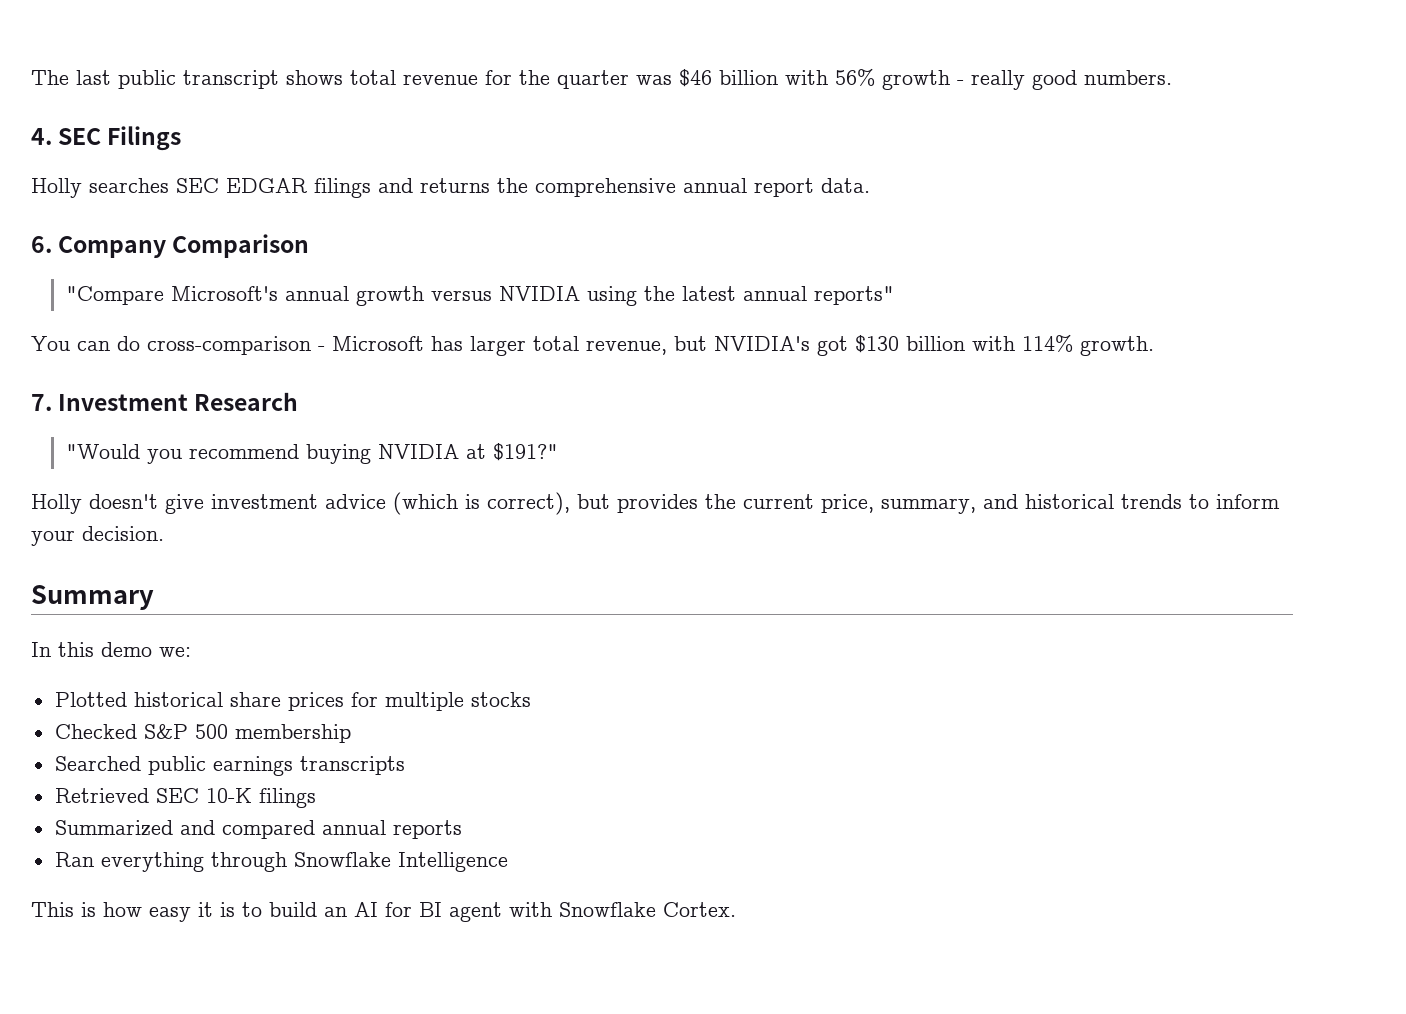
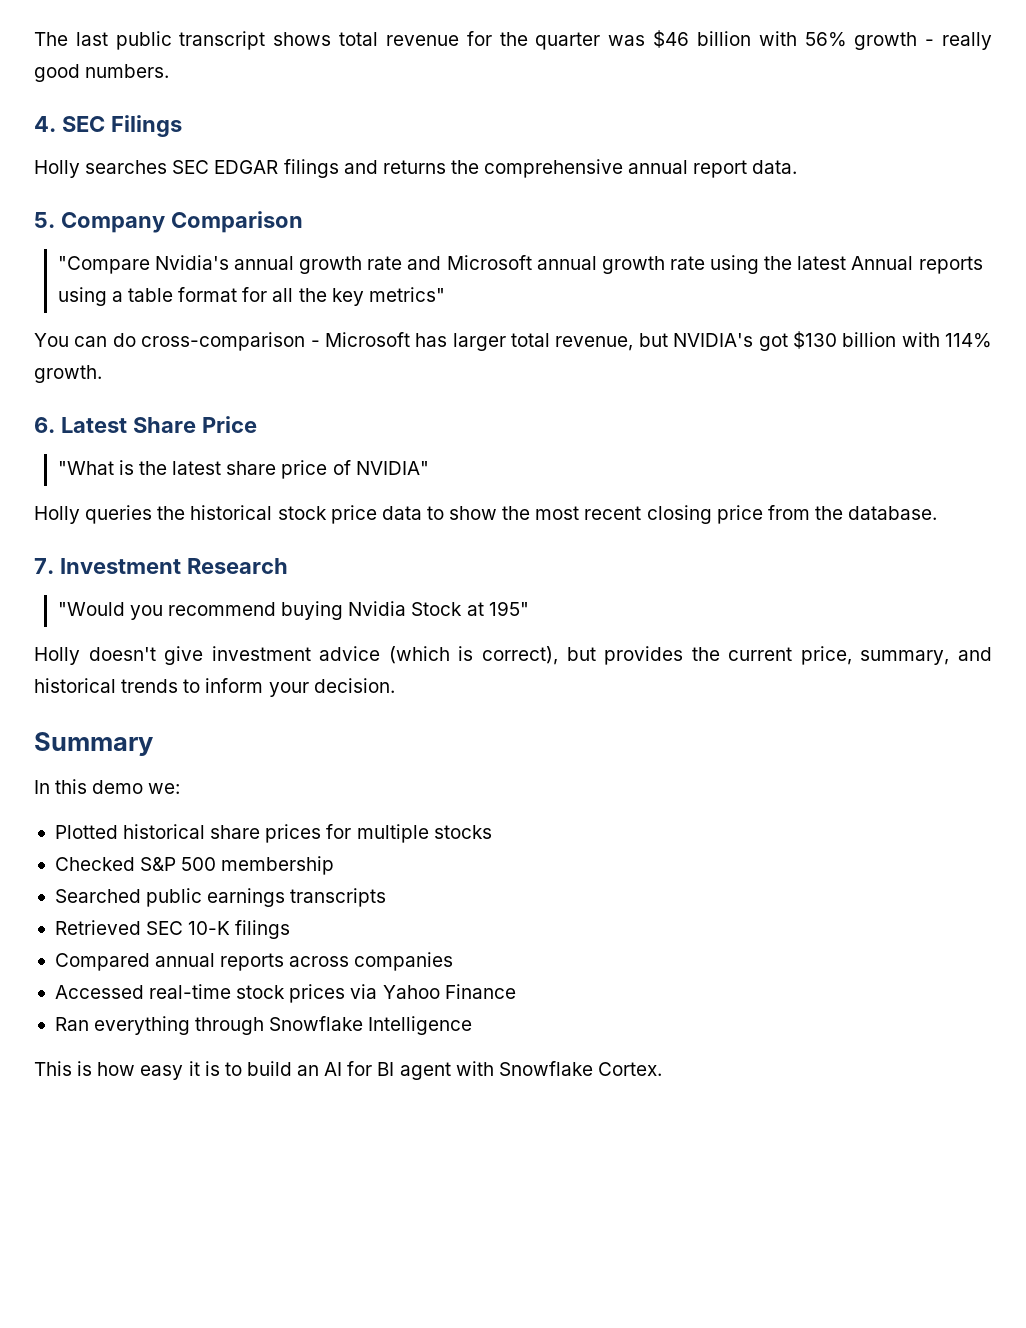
- 6. Company Comparison
+ 5. Company Comparison
- "Compare Microsoft's annual growth versus NVIDIA using the latest annual reports"
+ "Compare Nvidia's annual growth rate and Microsoft annual growth rate using the latest Annual reports using a table format for all the key metrics"
+ 6. Latest Share Price
+ "What is the latest share price of NVIDIA"
+ Holly queries the historical stock price data to show the most recent closing price from the database.
- "Would you recommend buying NVIDIA at $191?"
+ "Would you recommend buying Nvidia Stock at 195"
- Summarized and compared annual reports
+ Compared annual reports across companies
+ Accessed real-time stock prices via Yahoo Finance

